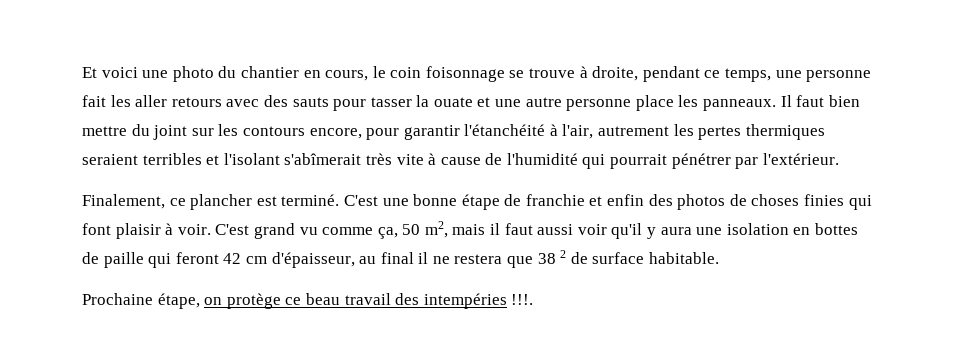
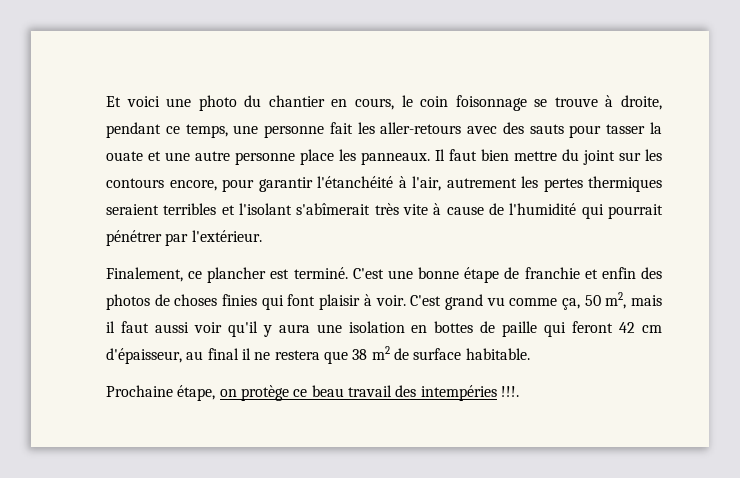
- Et voici une photo du chantier en cours, le coin foisonnage se trouve à droite, pendant ce temps, une personne fait les aller retours avec des sauts pour tasser la ouate et une autre personne place les panneaux.
+ Et voici une photo du chantier en cours, le coin foisonnage se trouve à droite, pendant ce temps, une personne fait les aller-retours avec des sauts pour tasser la ouate et une autre personne place les panneaux.
- C'est grand vu comme ça, 50 m2, mais il faut aussi voir qu'il y aura une isolation en bottes de paille qui feront 42 cm d'épaisseur, au final il ne restera que 38 2 de surface habitable.
+ C'est grand vu comme ça, 50 m2, mais il faut aussi voir qu'il y aura une isolation en bottes de paille qui feront 42 cm d'épaisseur, au final il ne restera que 38 m2 de surface habitable.

